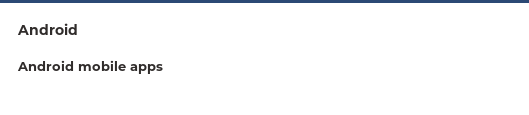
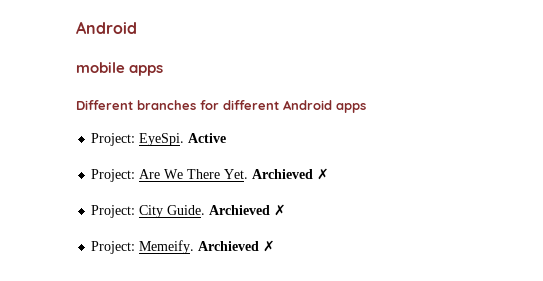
- Android mobile apps
+ mobile apps
+ Different branches for different Android apps
+ Project: EyeSpi. Active
+ Project: Are We There Yet. Archieved ✗
+ Project: City Guide. Archieved ✗
+ Project: Memeify. Archieved ✗

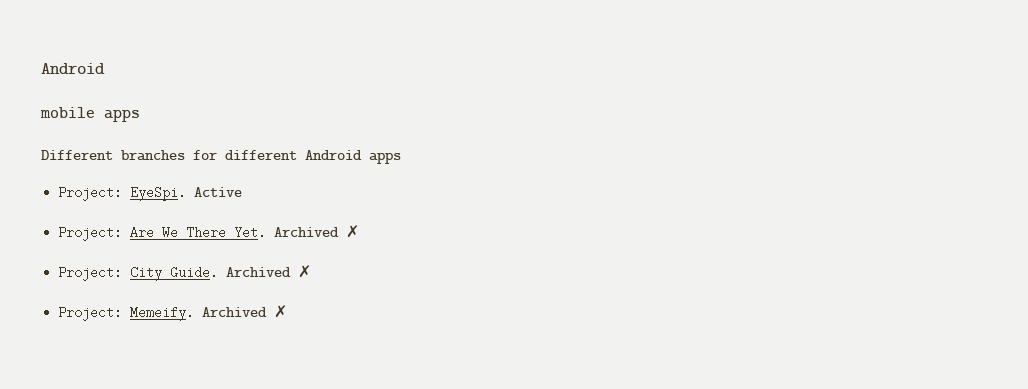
- Project: Are We There Yet. Archieved ✗
+ Project: Are We There Yet. Archived ✗
- Project: City Guide. Archieved ✗
+ Project: City Guide. Archived ✗
- Project: Memeify. Archieved ✗
+ Project: Memeify. Archived ✗

